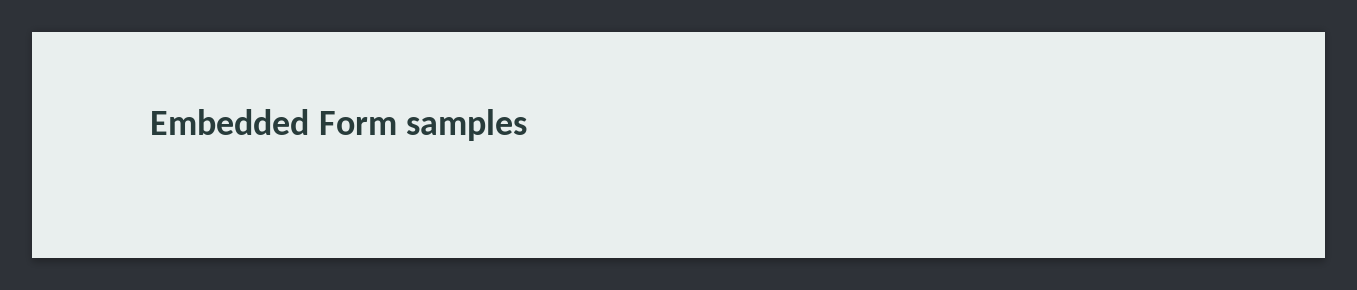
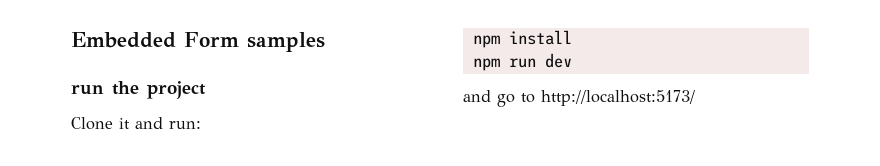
+ run the project
+ Clone it and run:
+ npm install
+ npm run dev
+ and go to http://localhost:5173/

